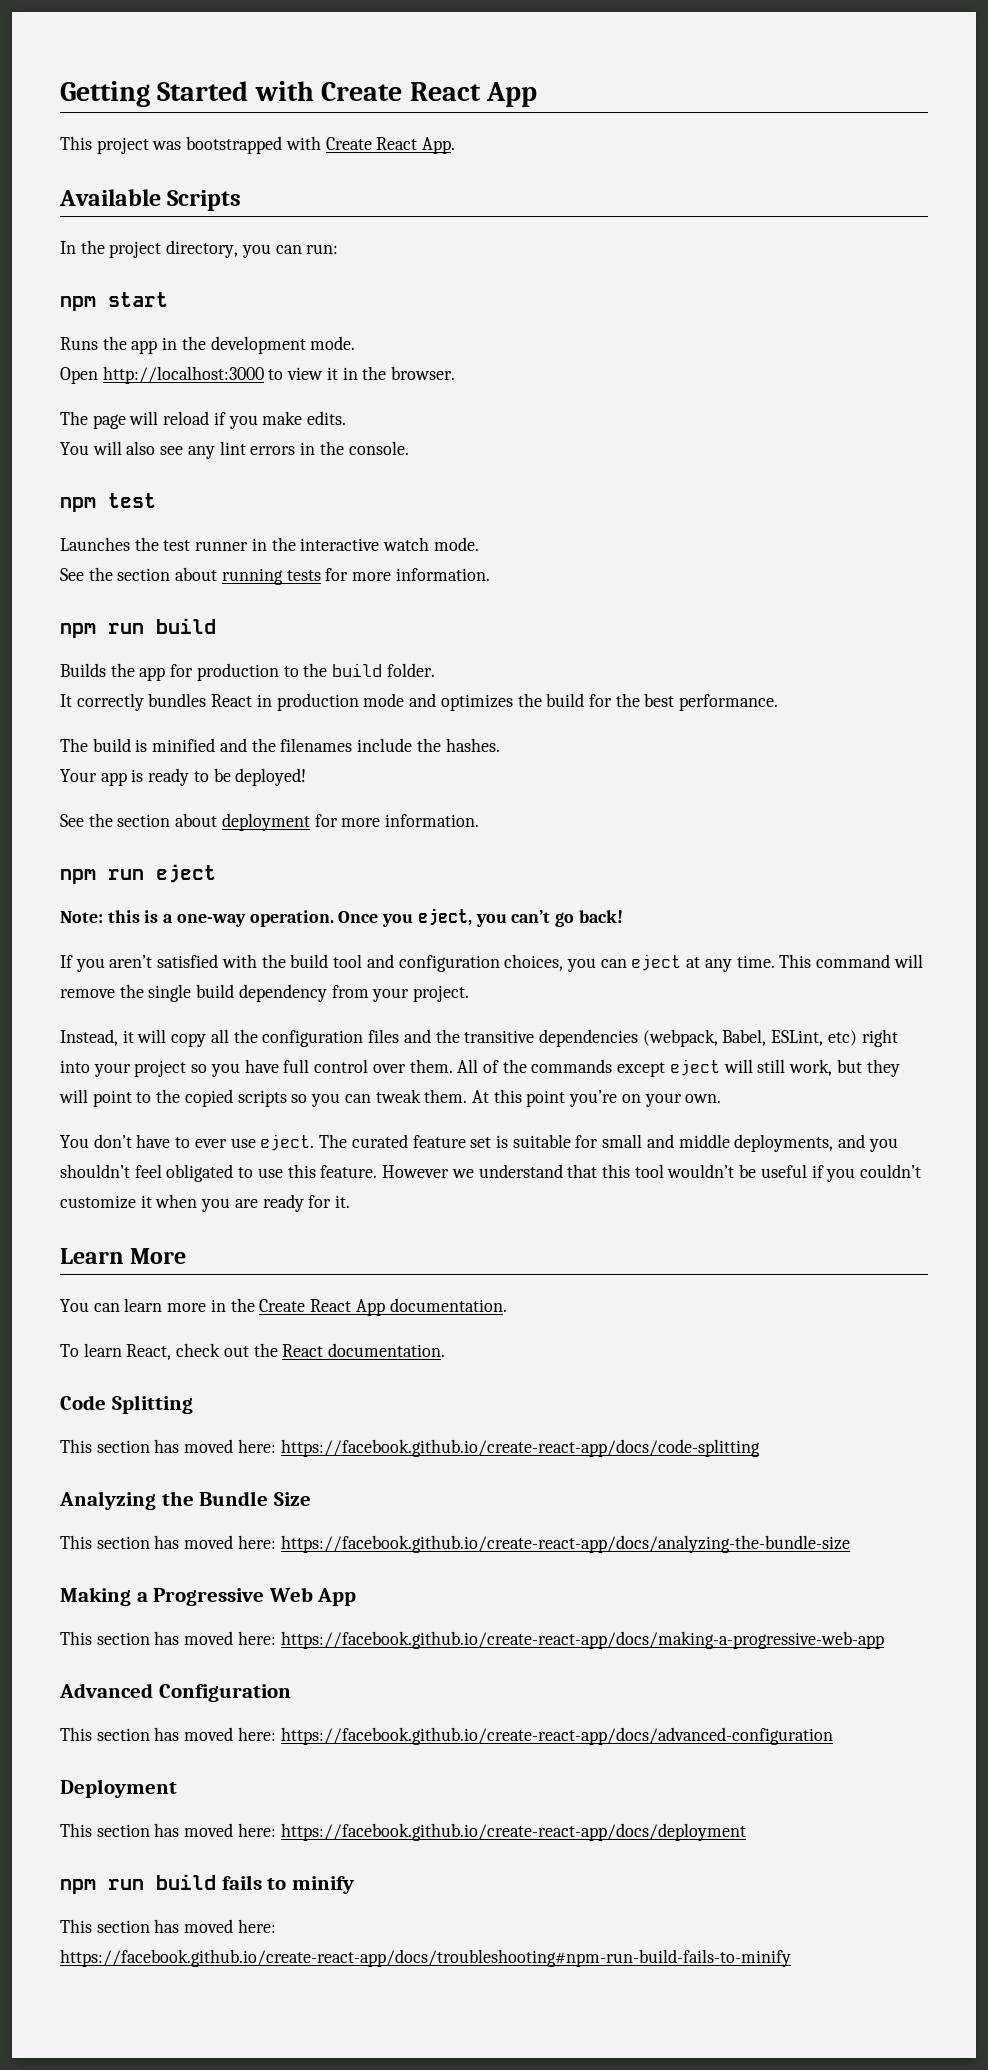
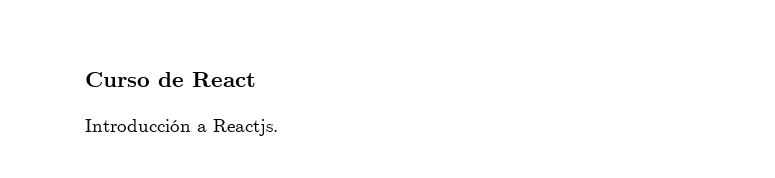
- Getting Started with Create React App
- This project was bootstrapped with Create React App.
- Available Scripts
- In the project directory, you can run:
- npm start
- Runs the app in the development mode.
- Open http://localhost:3000 to view it in the browser.
- The page will reload if you make edits.
- You will also see any lint errors in the console.
- npm test
- Launches the test runner in the interactive watch mode.
- See the section about running tests for more information.
- npm run build
- Builds the app for production to the build folder.
- It correctly bundles React in production mode and optimizes the build for the best performance.
- The build is minified and the filenames include the hashes.
- Your app is ready to be deployed!
- See the section about deployment for more information.
- npm run eject
- Note: this is a one-way operation. Once you eject, you can’t go back!
- If you aren’t satisfied with the build tool and configuration choices, you can eject at any time. This command will remove the single build dependency from your project.
- Instead, it will copy all the configuration files and the transitive dependencies (webpack, Babel, ESLint, etc) right into your project so you have full control over them. All of the commands except eject will still work, but they will point to the copied scripts so you can tweak them. At this point you’re on your own.
- You don’t have to ever use eject. The curated feature set is suitable for small and middle deployments, and you shouldn’t feel obligated to use this feature. However we understand that this tool wouldn’t be useful if you couldn’t customize it when you are ready for it.
- Learn More
- You can learn more in the Create React App documentation.
- To learn React, check out the React documentation.
- Code Splitting
- This section has moved here: https://facebook.github.io/create-react-app/docs/code-splitting
- Analyzing the Bundle Size
- This section has moved here: https://facebook.github.io/create-react-app/docs/analyzing-the-bundle-size
- Making a Progressive Web App
- This section has moved here: https://facebook.github.io/create-react-app/docs/making-a-progressive-web-app
- Advanced Configuration
- This section has moved here: https://facebook.github.io/create-react-app/docs/advanced-configuration
- Deployment
- This section has moved here: https://facebook.github.io/create-react-app/docs/deployment
- npm run build fails to minify
- This section has moved here: https://facebook.github.io/create-react-app/docs/troubleshooting#npm-run-build-fails-to-minify
+ Curso de React
+ Introducción a Reactjs.

